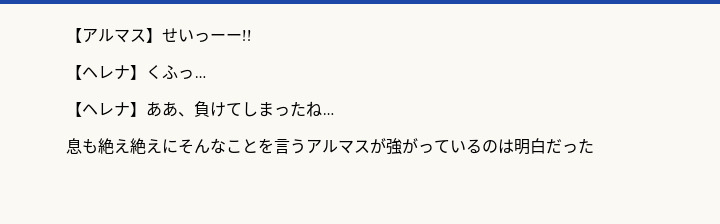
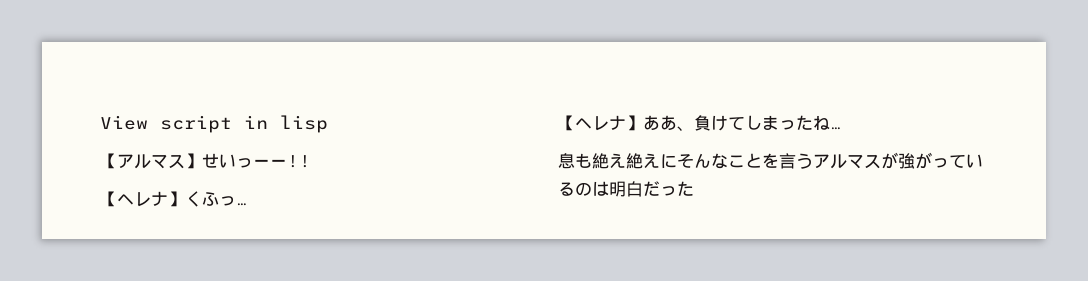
+ View script in lisp

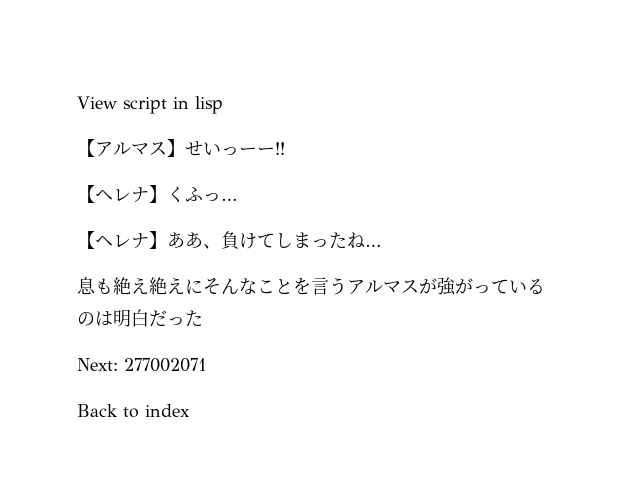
+ Next: 277002071
+ Back to index

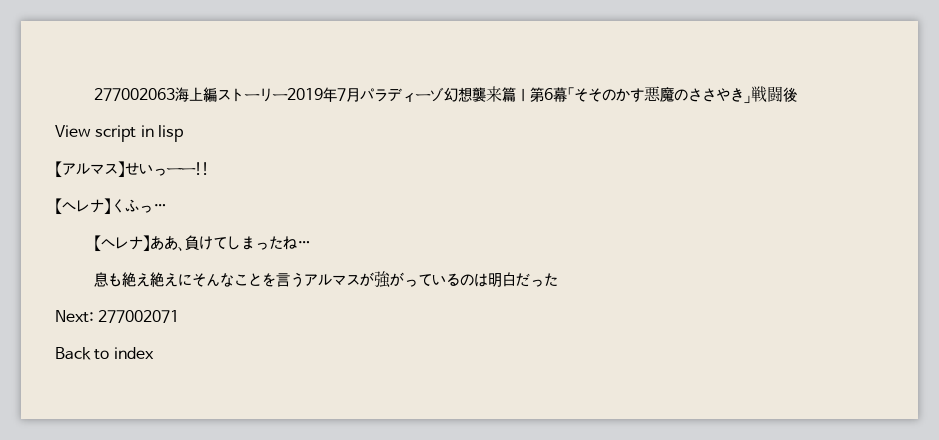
+ 277002063海上編ストーリー2019年7月パラディーゾ幻想襲来篇Ⅰ第6幕「そそのかす悪魔のささやき」戦闘後

